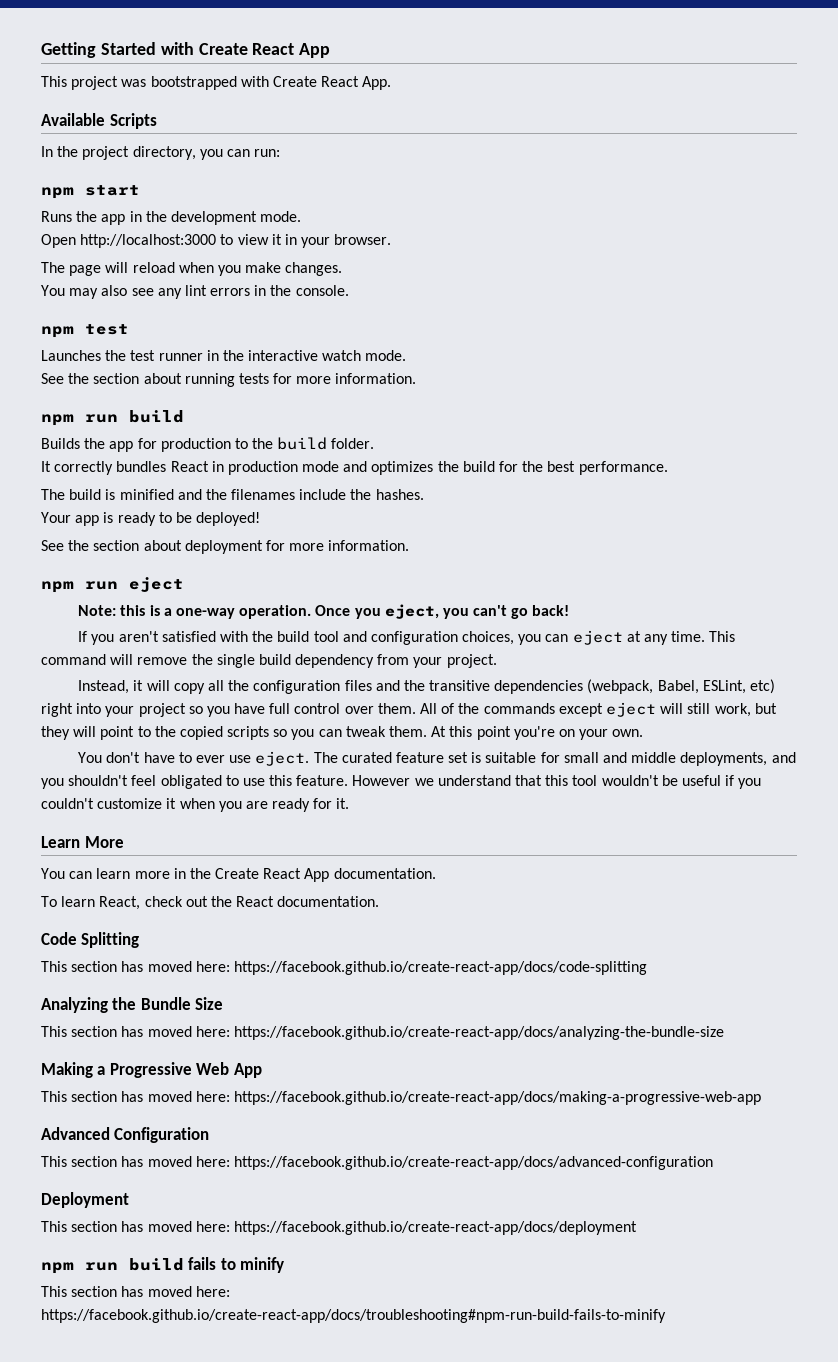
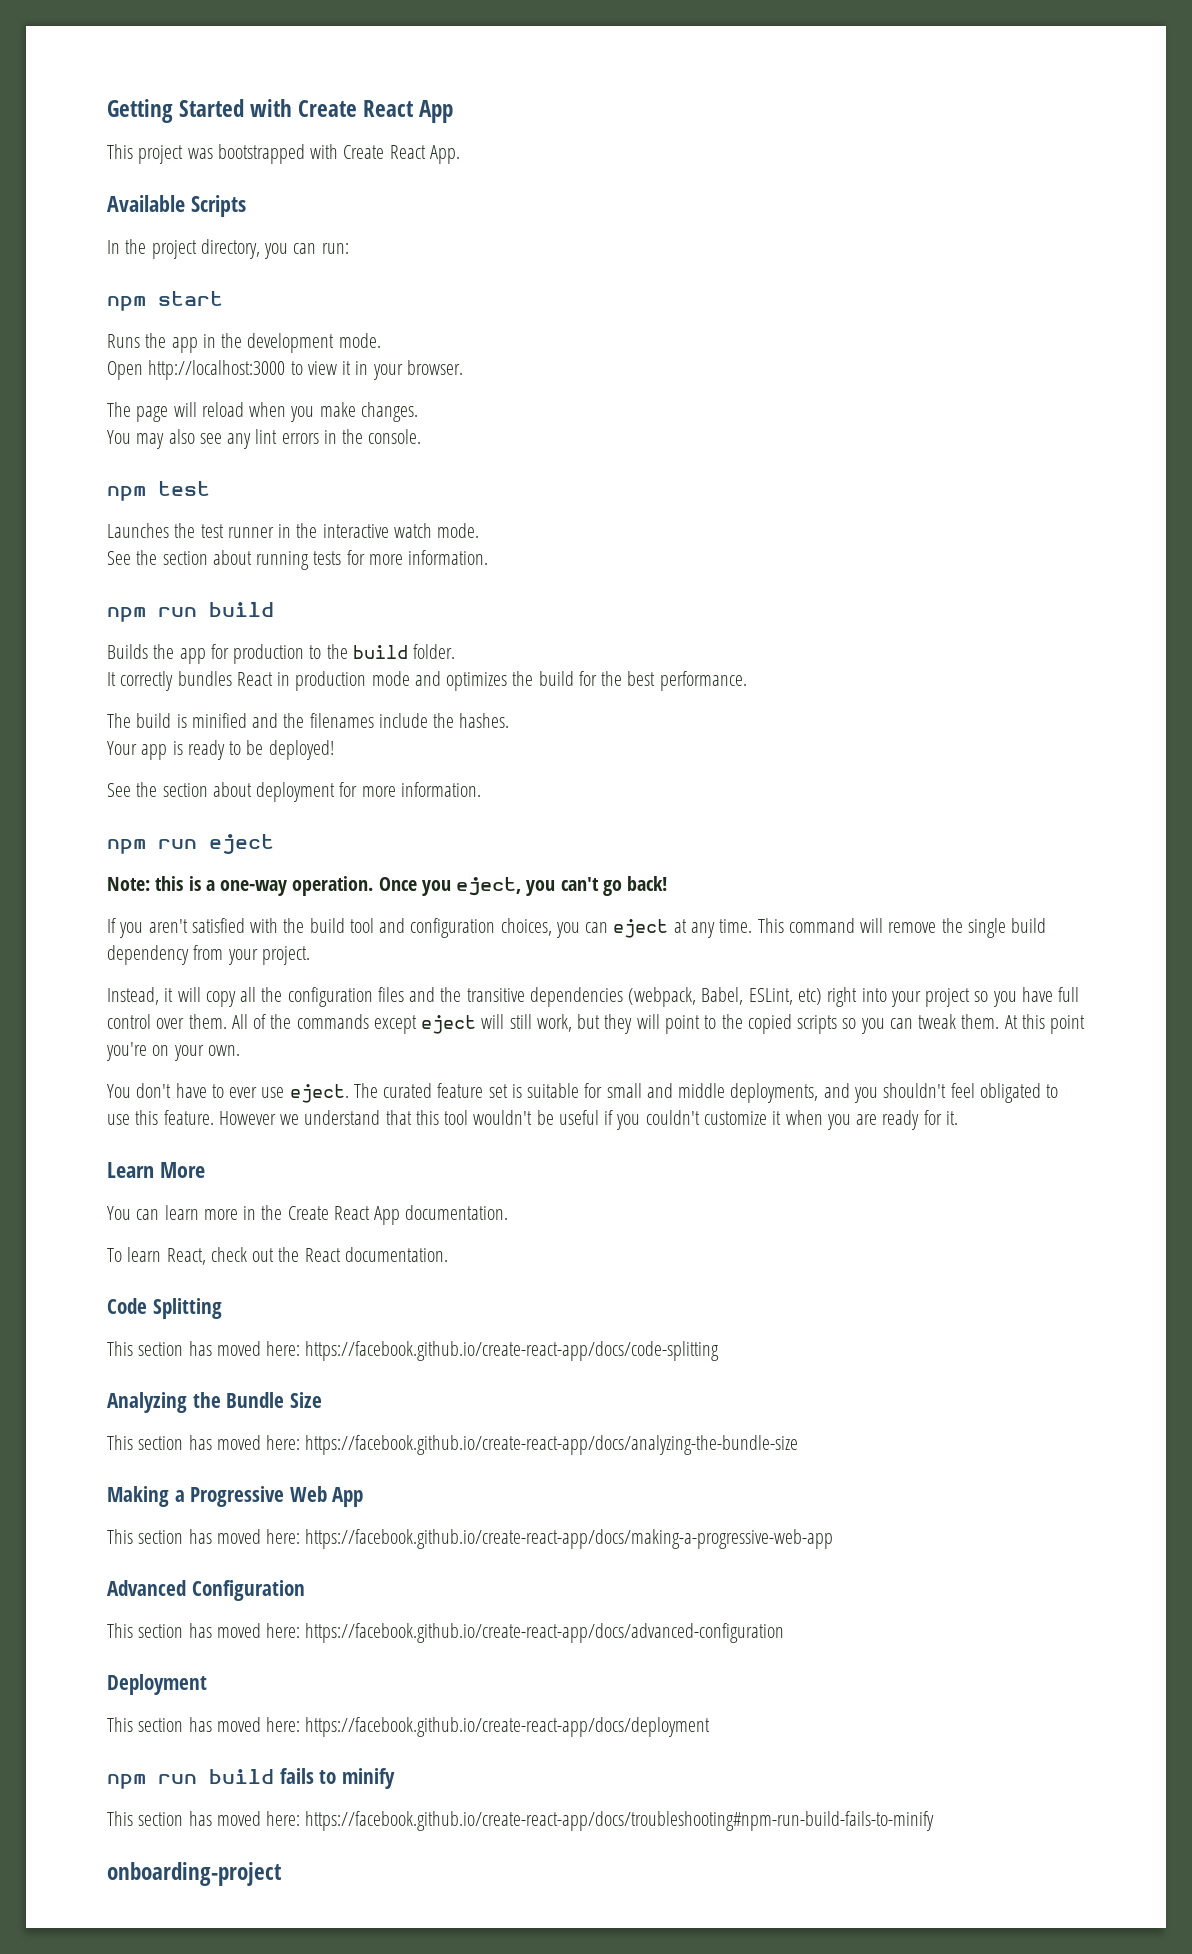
+ onboarding-project

